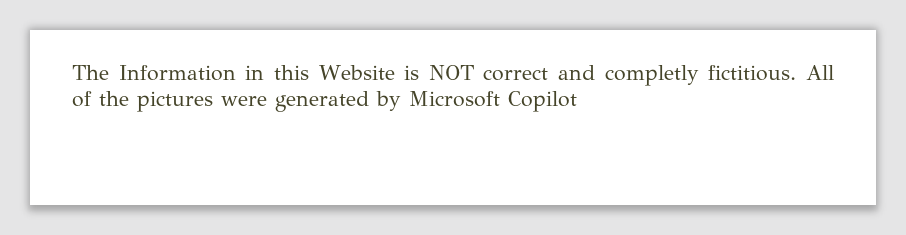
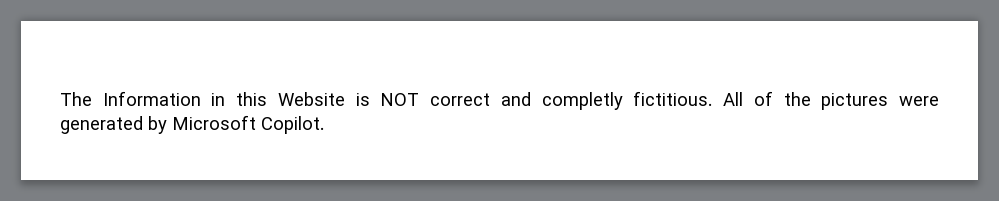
- All of the pictures were generated by Microsoft Copilot
+ All of the pictures were generated by Microsoft Copilot.

